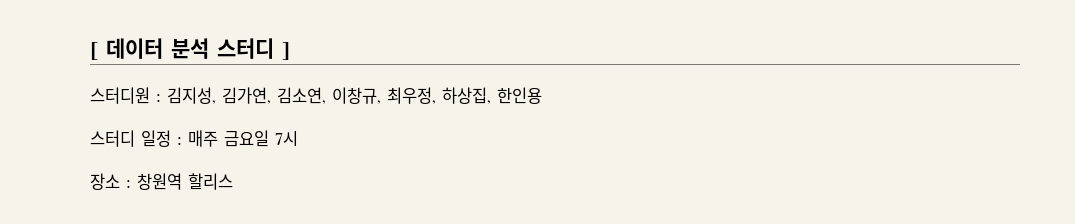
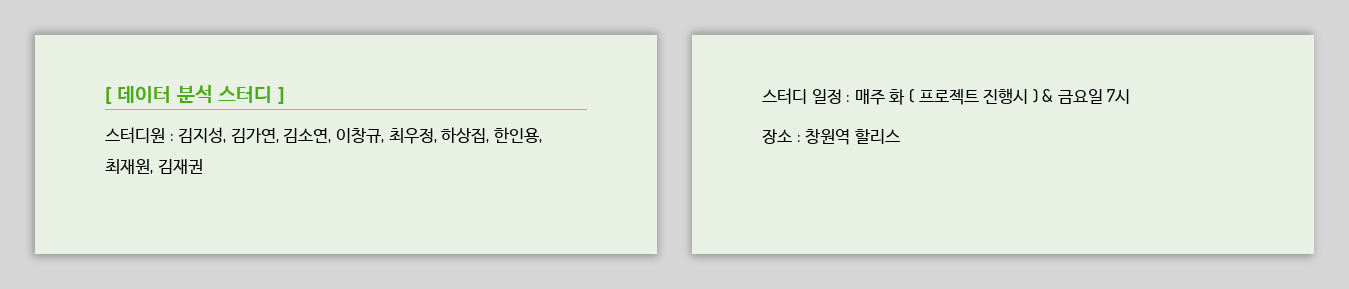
- 스터디원 : 김지성, 김가연, 김소연, 이창규, 최우정, 하상집, 한인용
+ 스터디원 : 김지성, 김가연, 김소연, 이창규, 최우정, 하상집, 한인용, 최재원, 김재권
- 스터디 일정 : 매주 금요일 7시
+ 스터디 일정 : 매주 화 ( 프로젝트 진행시 ) & 금요일 7시

